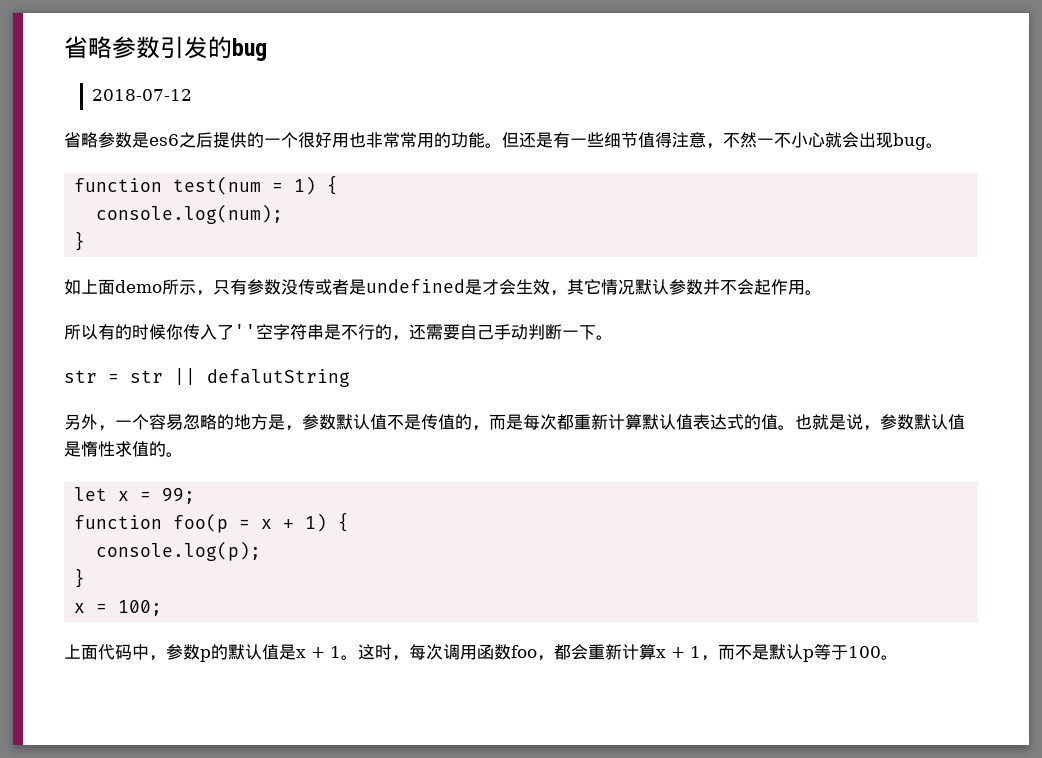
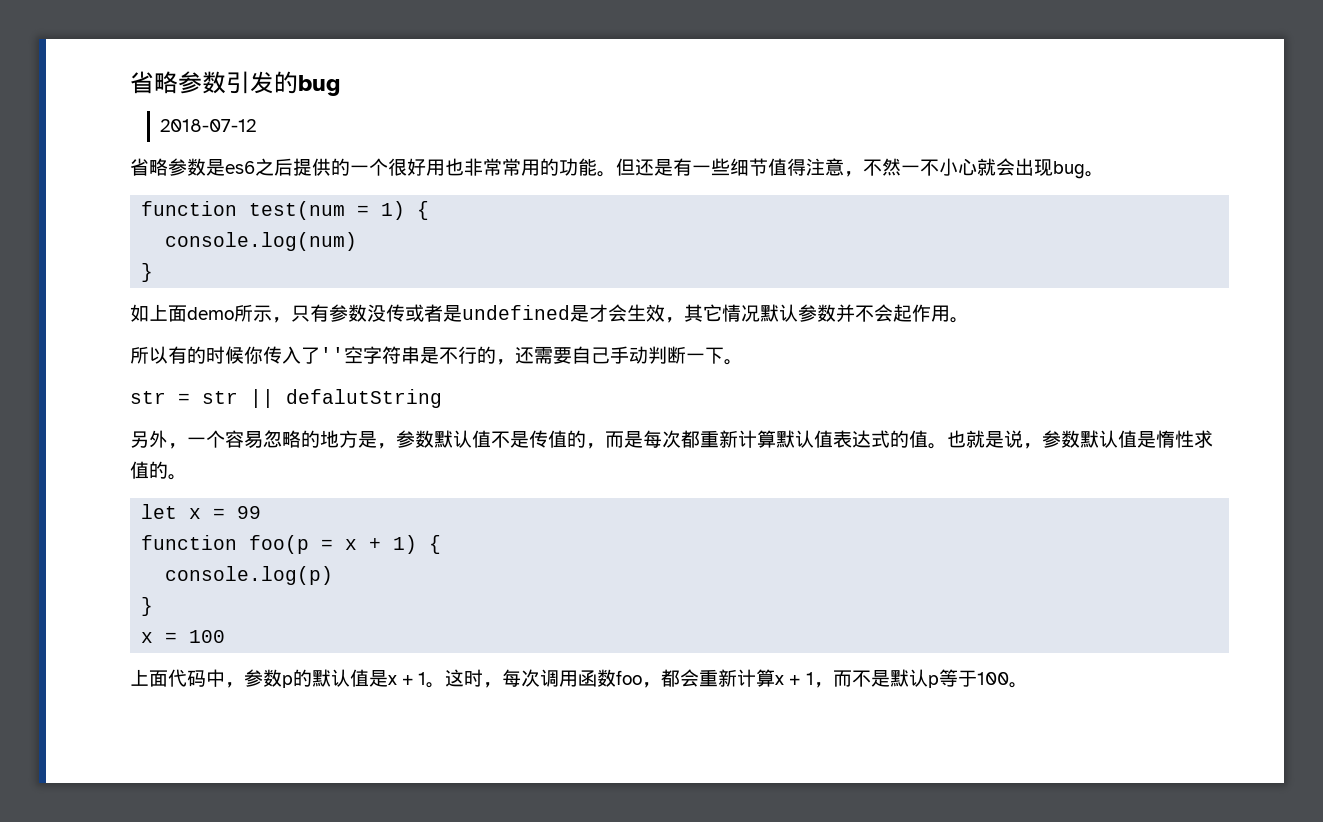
- console.log(num);
+ console.log(num)
- let x = 99;
+ let x = 99
- console.log(p);
+ console.log(p)
- x = 100;
+ x = 100

